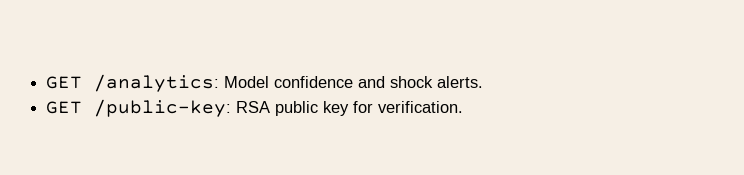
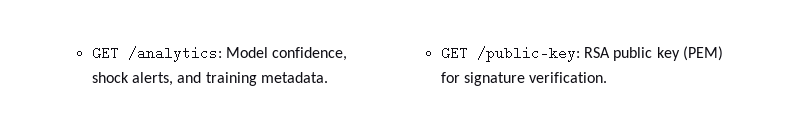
- GET /analytics: Model confidence and shock alerts.
+ GET /analytics: Model confidence, shock alerts, and training metadata.
- GET /public-key: RSA public key for verification.
+ GET /public-key: RSA public key (PEM) for signature verification.

